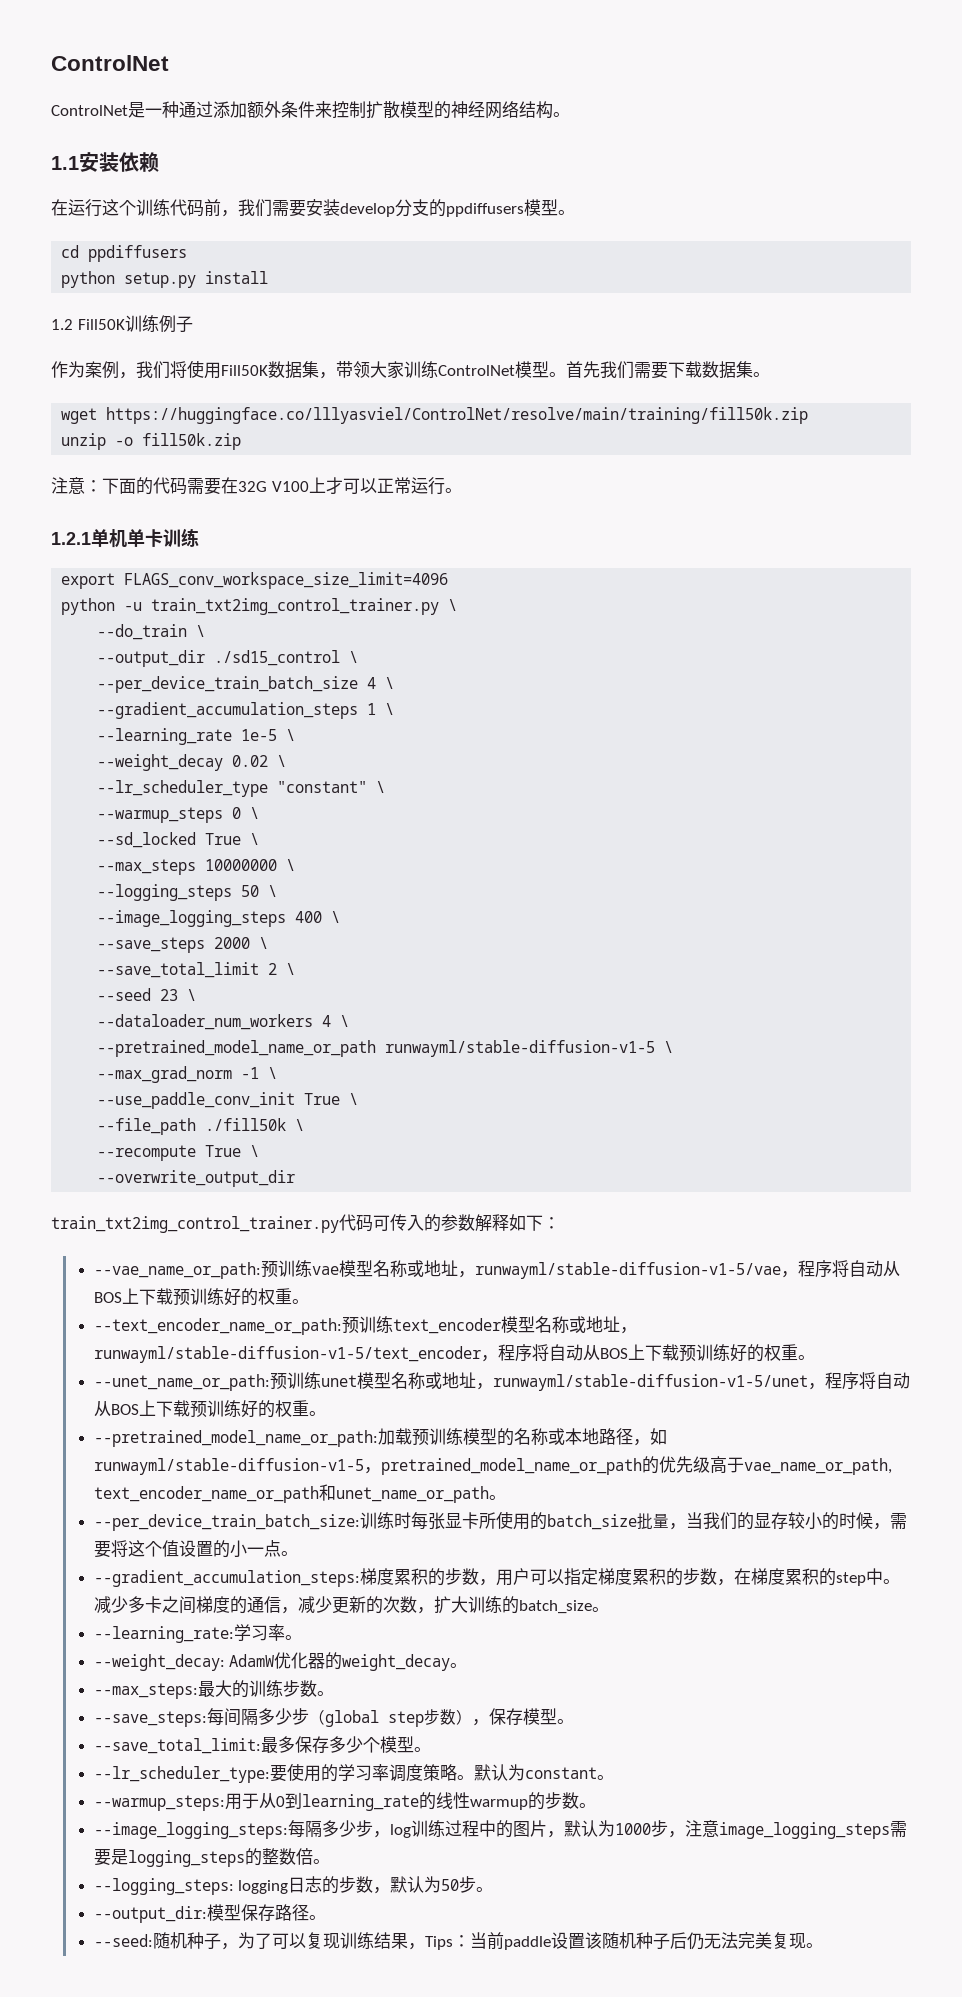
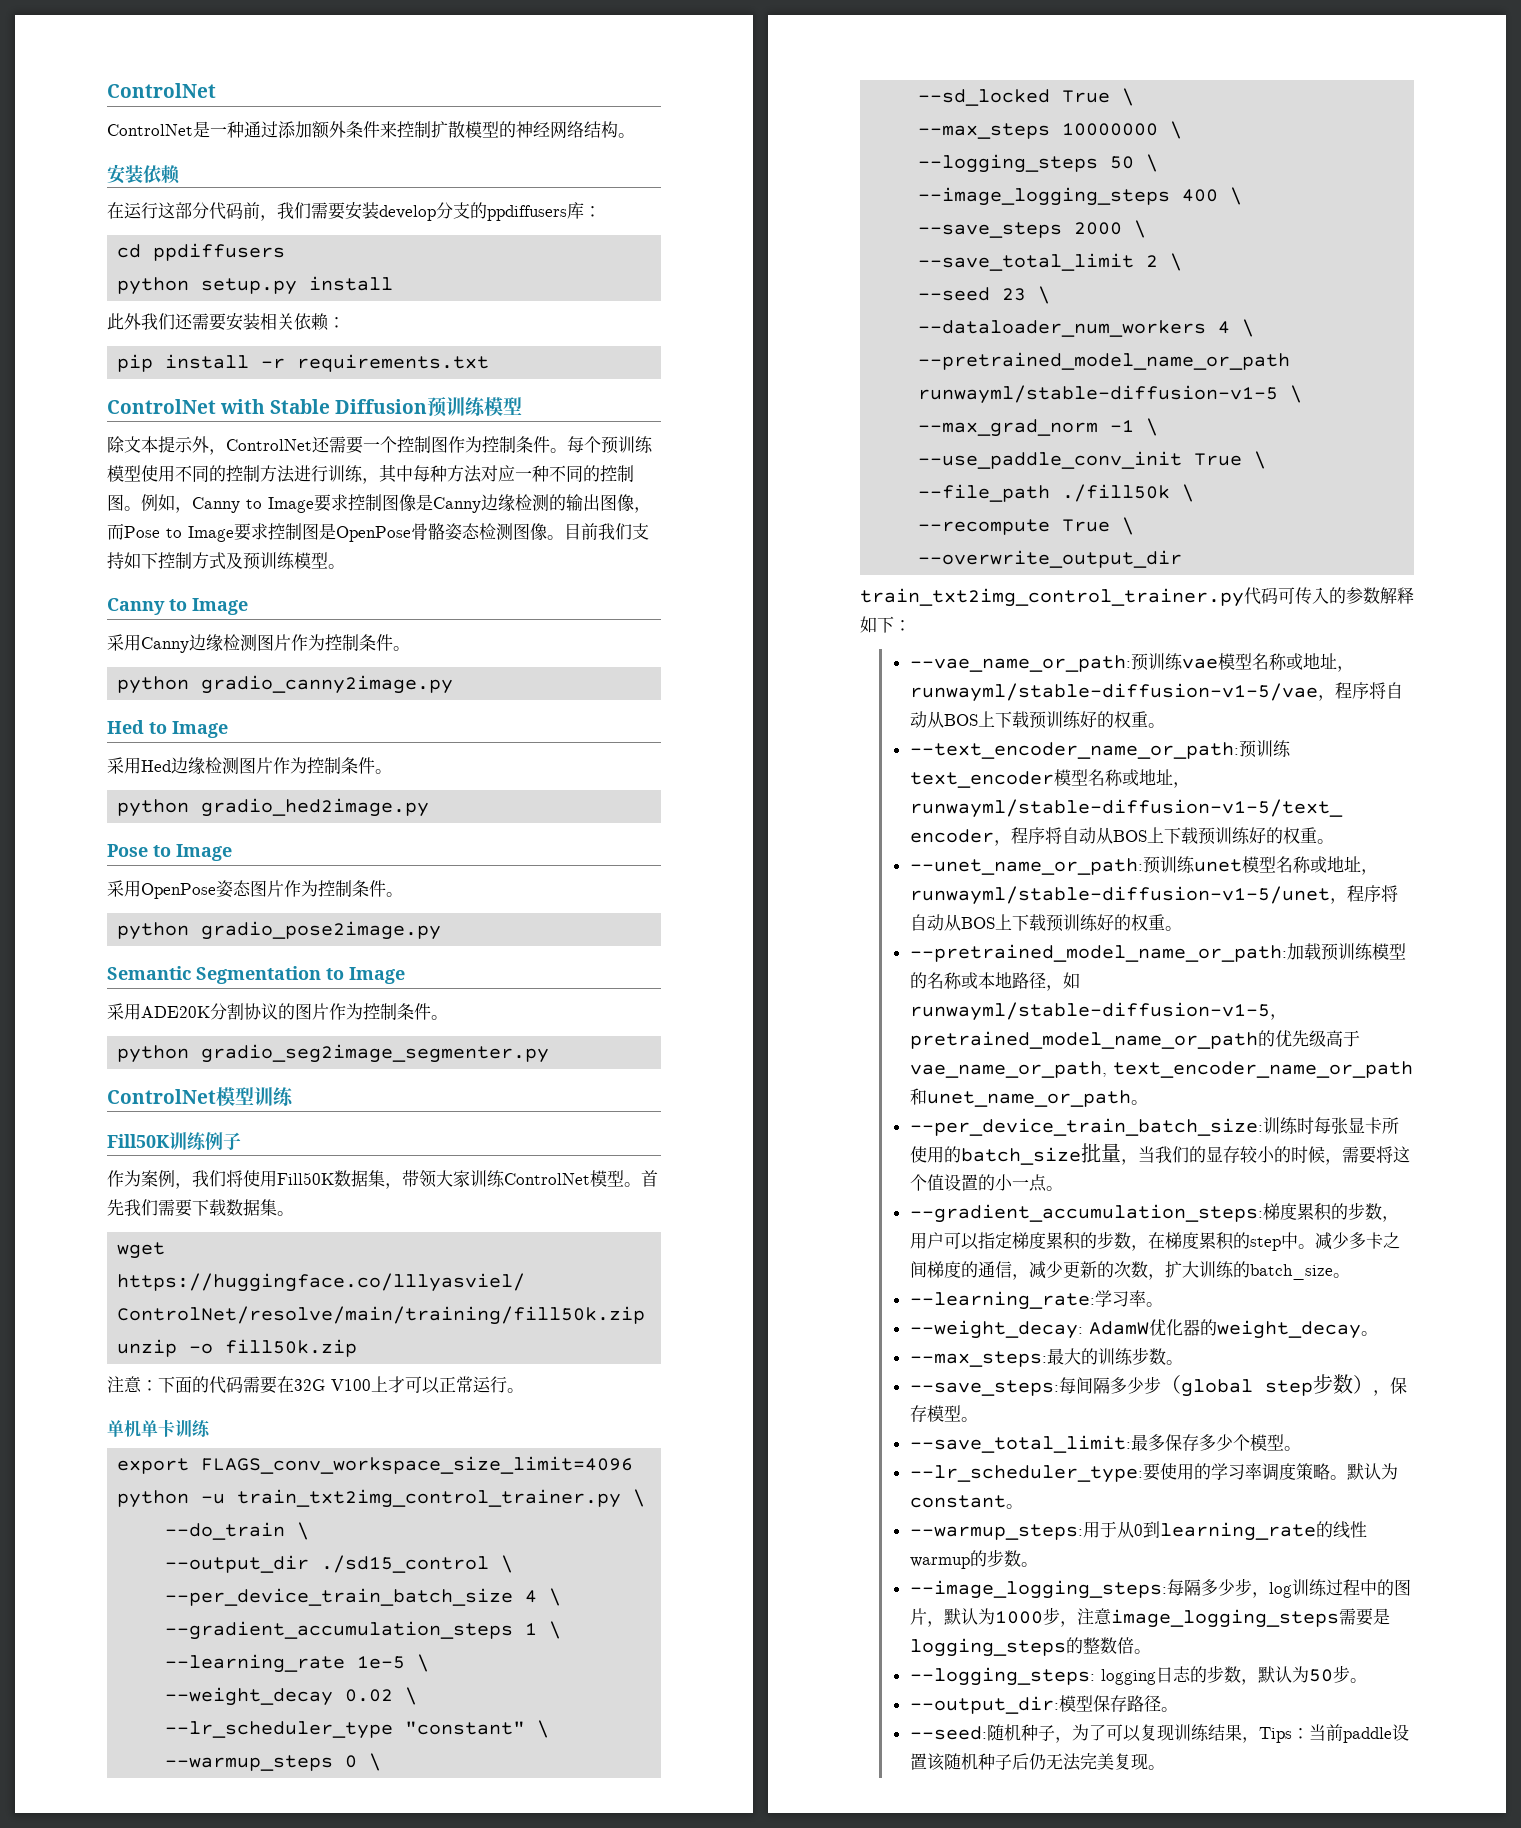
- 1.1安装依赖
+ 安装依赖
- 在运行这个训练代码前，我们需要安装develop分支的ppdiffusers模型。
+ 在运行这部分代码前，我们需要安装develop分支的ppdiffusers库：
- 1.2 Fill50K训练例子
+ 此外我们还需要安装相关依赖：
+ pip install -r requirements.txt
+ ControlNet with Stable Diffusion预训练模型
+ 除文本提示外，ControlNet还需要一个控制图作为控制条件。每个预训练模型使用不同的控制方法进行训练，其中每种方法对应一种不同的控制图。例如，Canny to Image要求控制图像是Canny边缘检测的输出图像，而Pose to Image要求控制图是OpenPose骨骼姿态检测图像。目前我们支持如下控制方式及预训练模型。
+ Canny to Image
+ 采用Canny边缘检测图片作为控制条件。
+ python gradio_canny2image.py
+ Hed to Image
+ 采用Hed边缘检测图片作为控制条件。
+ python gradio_hed2image.py
+ Pose to Image
+ 采用OpenPose姿态图片作为控制条件。
+ python gradio_pose2image.py
+ Semantic Segmentation to Image
+ 采用ADE20K分割协议的图片作为控制条件。
+ python gradio_seg2image_segmenter.py
+ ControlNet模型训练
+ Fill50K训练例子
- 1.2.1单机单卡训练
+ 单机单卡训练

